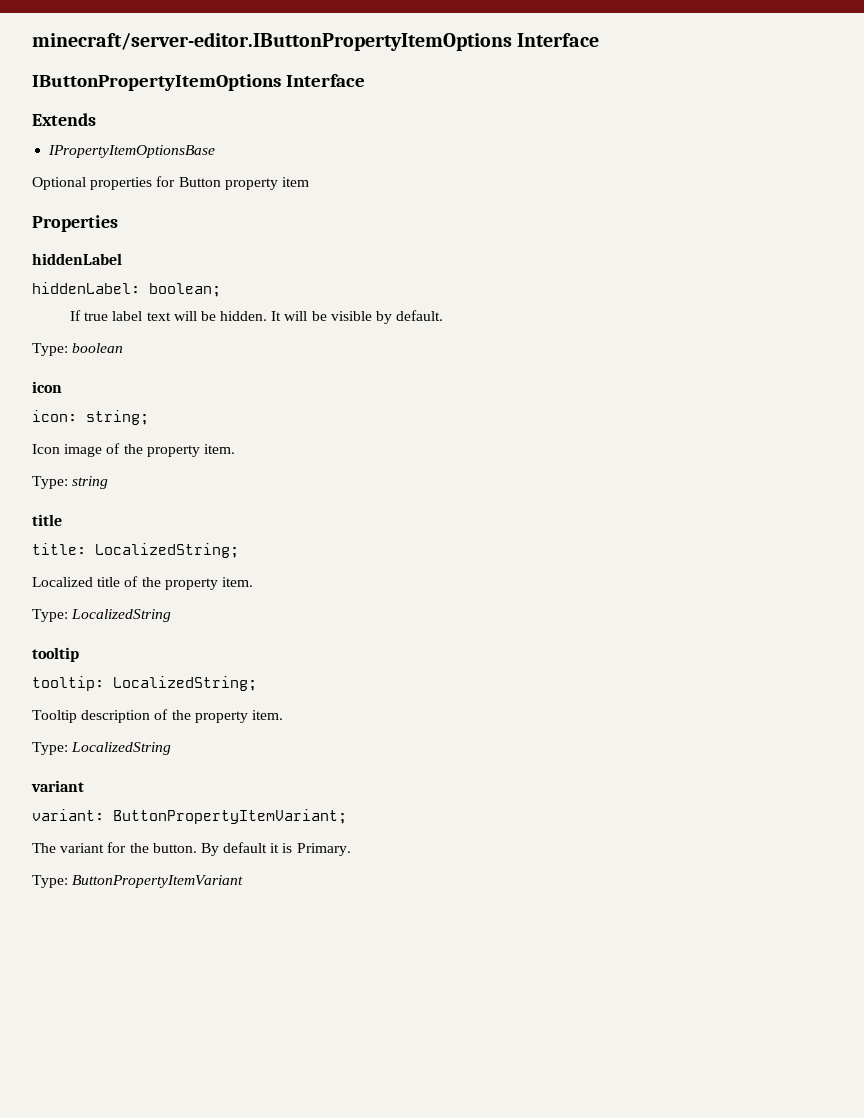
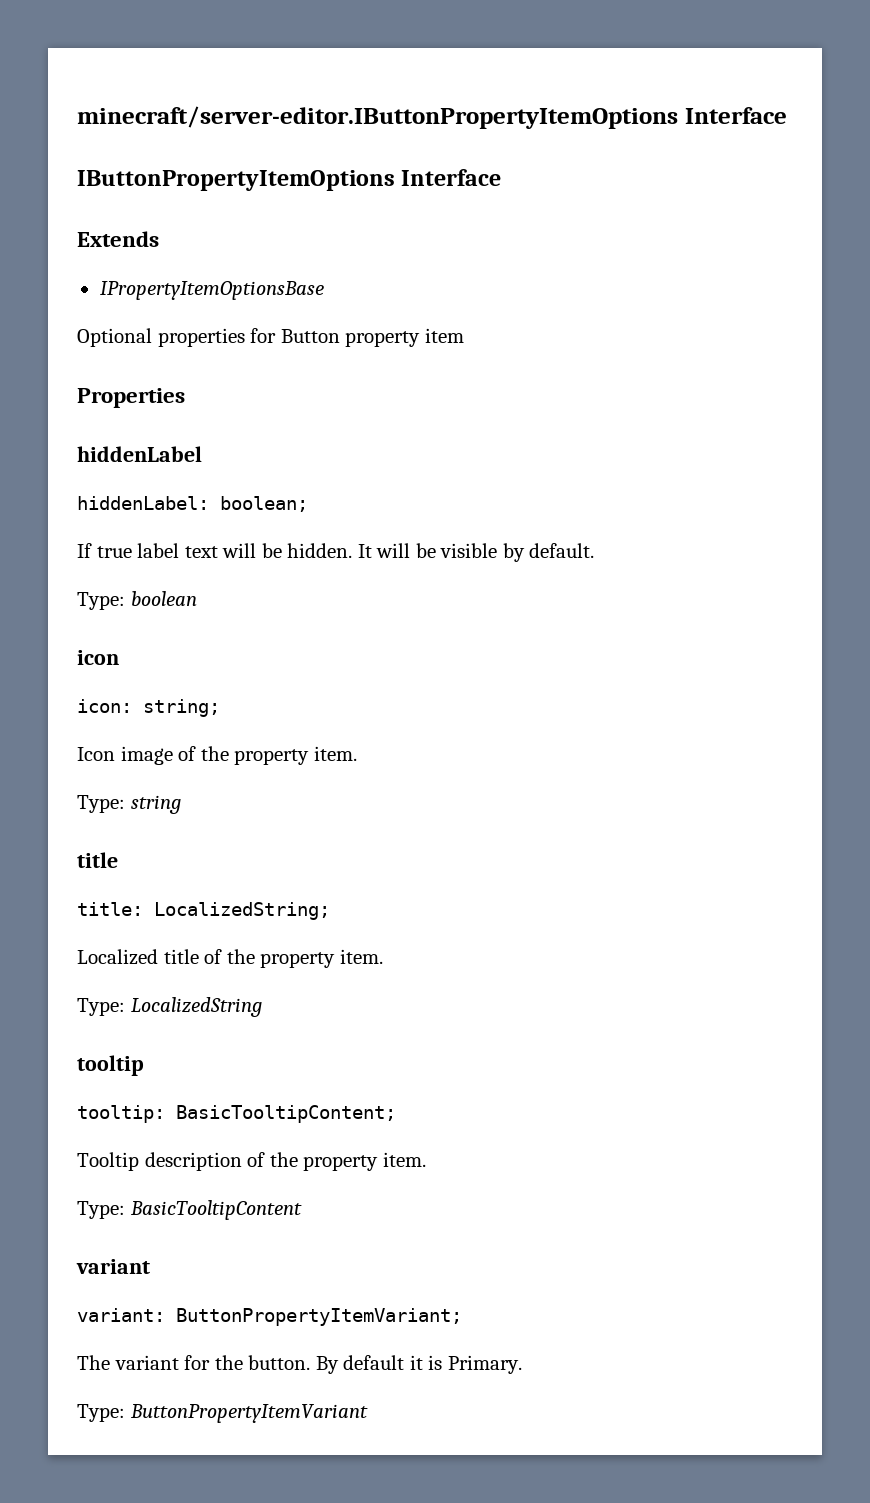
- tooltip: LocalizedString;
+ tooltip: BasicTooltipContent;
  Tooltip description of the property item.
- Type: LocalizedString
+ Type: BasicTooltipContent

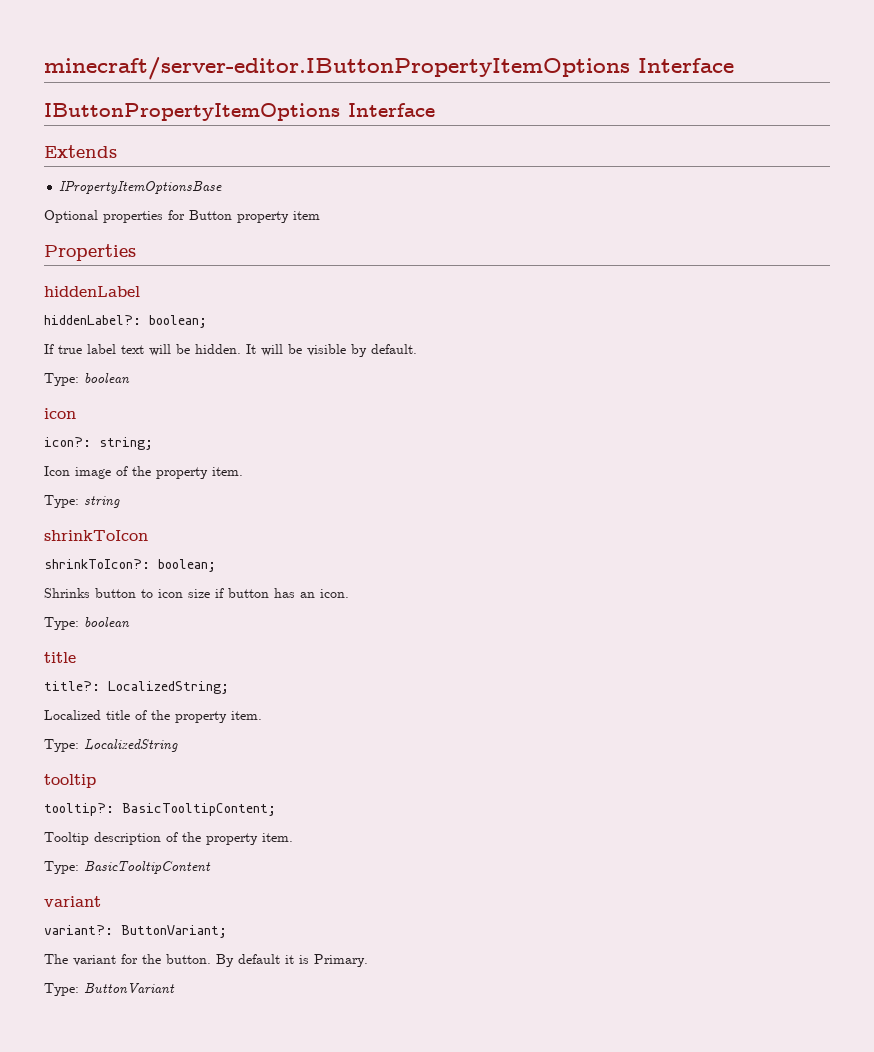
- hiddenLabel: boolean;
+ hiddenLabel?: boolean;
- icon: string;
+ icon?: string;
+ shrinkToIcon
+ shrinkToIcon?: boolean;
+ Shrinks button to icon size if button has an icon.
+ Type: boolean
- title: LocalizedString;
+ title?: LocalizedString;
- tooltip: BasicTooltipContent;
+ tooltip?: BasicTooltipContent;
- variant: ButtonPropertyItemVariant;
+ variant?: ButtonVariant;
- Type: ButtonPropertyItemVariant
+ Type: ButtonVariant

